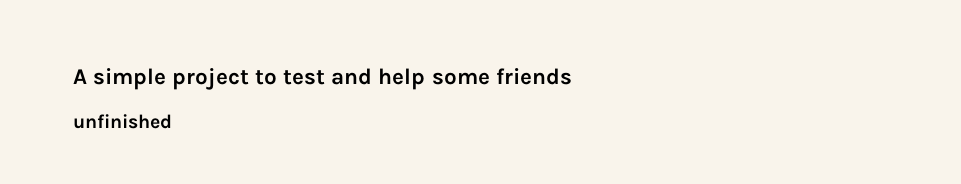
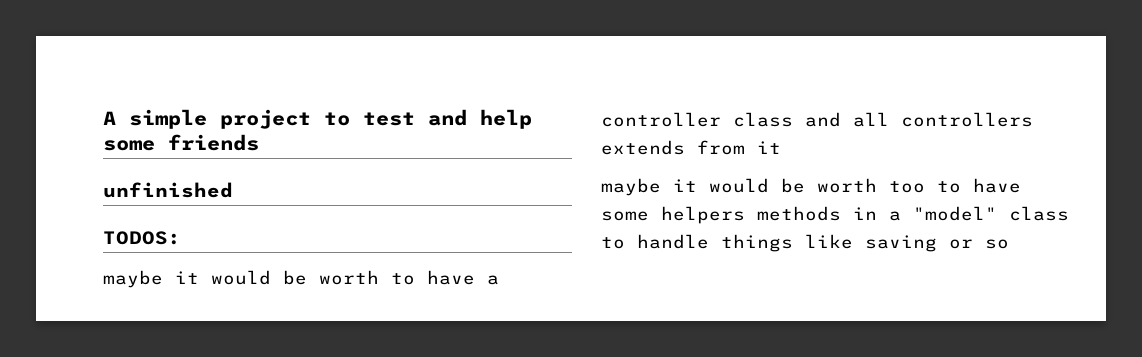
+ TODOS:
+ maybe it would be worth to have a controller class and all controllers extends from it
+ maybe it would be worth too to have some helpers methods in a "model" class to handle things like saving or so

